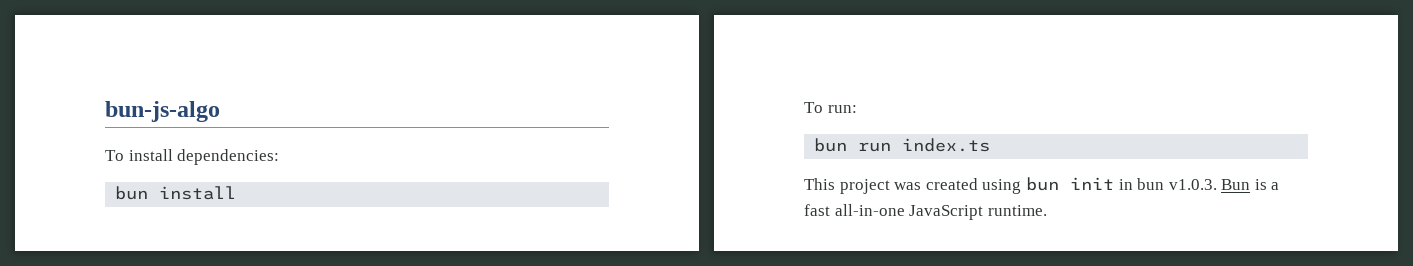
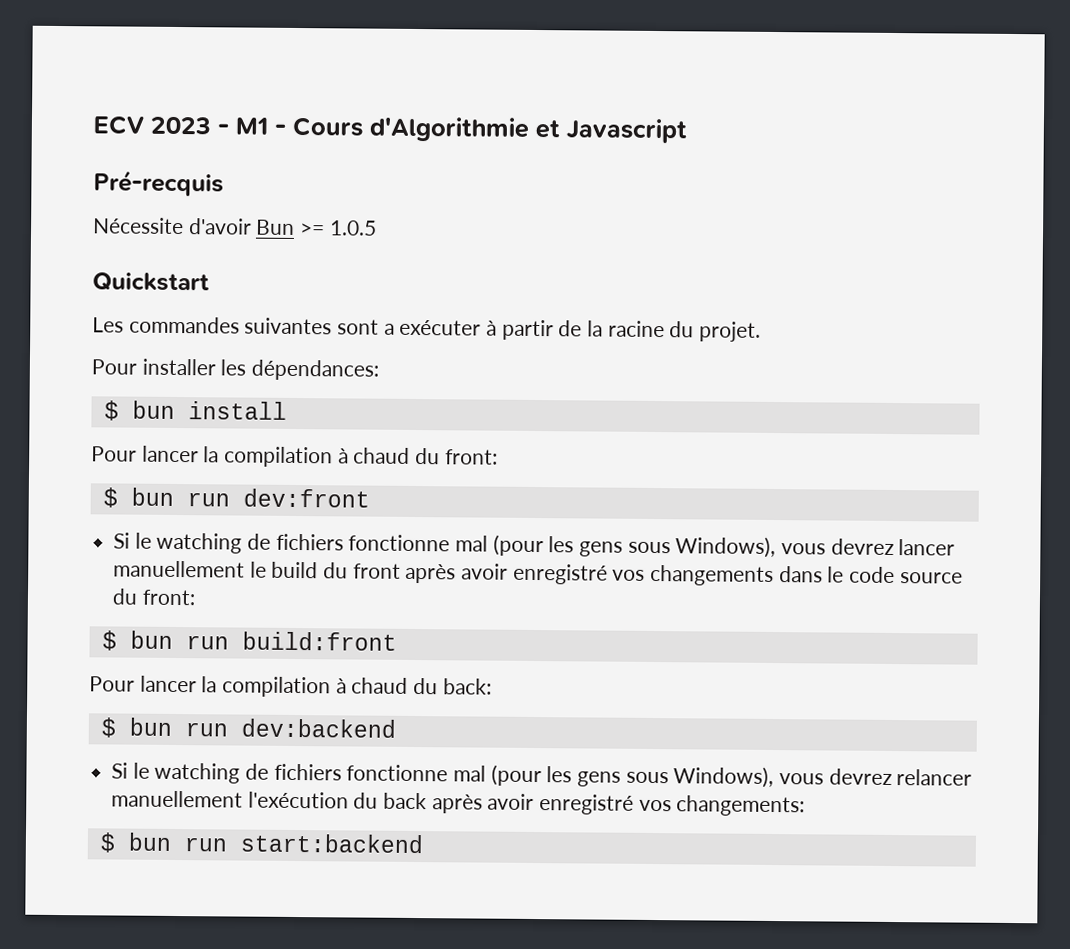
- bun-js-algo
- To install dependencies:
- bun install
- To run:
- bun run index.ts
- This project was created using bun init in bun v1.0.3. Bun is a fast all-in-one JavaScript runtime.
+ ECV 2023 - M1 - Cours d'Algorithmie et Javascript
+ Pré-recquis
+ Nécessite d'avoir Bun >= 1.0.5
+ Quickstart
+ Les commandes suivantes sont a exécuter à partir de la racine du projet.
+ Pour installer les dépendances:
+ $ bun install
+ Pour lancer la compilation à chaud du front:
+ $ bun run dev:front
+ Si le watching de fichiers fonctionne mal (pour les gens sous Windows), vous devrez lancer manuellement le build du front après avoir enregistré vos changements dans le code source du front:
+ $ bun run build:front
+ Pour lancer la compilation à chaud du back:
+ $ bun run dev:backend
+ Si le watching de fichiers fonctionne mal (pour les gens sous Windows), vous devrez relancer manuellement l'exécution du back après avoir enregistré vos changements:
+ $ bun run start:backend

